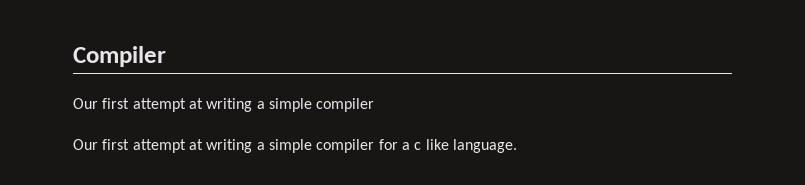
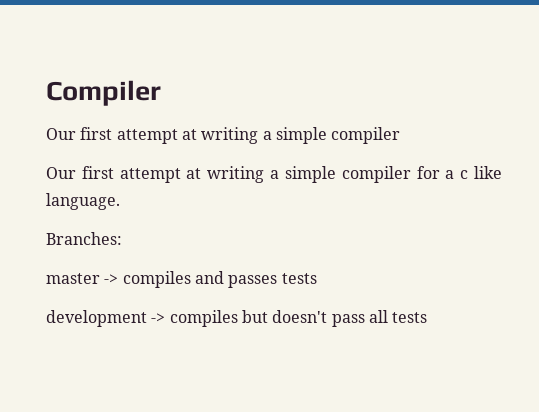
+ Branches:
+ master -> compiles and passes tests
+ development -> compiles but doesn't pass all tests

